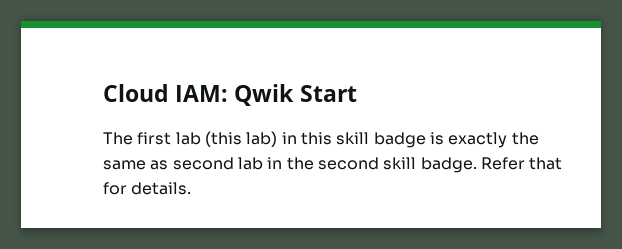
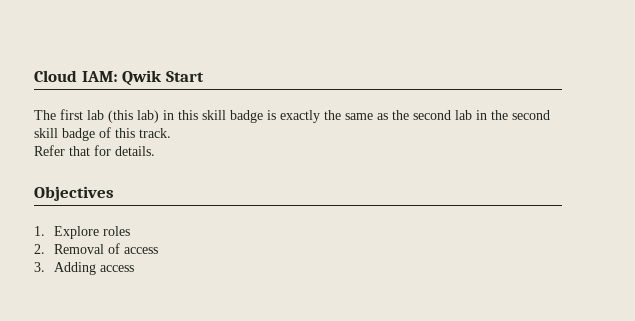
- The first lab (this lab) in this skill badge is exactly the same as second lab in the second skill badge. Refer that for details.
+ The first lab (this lab) in this skill badge is exactly the same as the second lab in the second skill badge of this track.
+ Refer that for details.
+ Objectives
+ 1. Explore roles
+ 2. Removal of access
+ 3. Adding access

